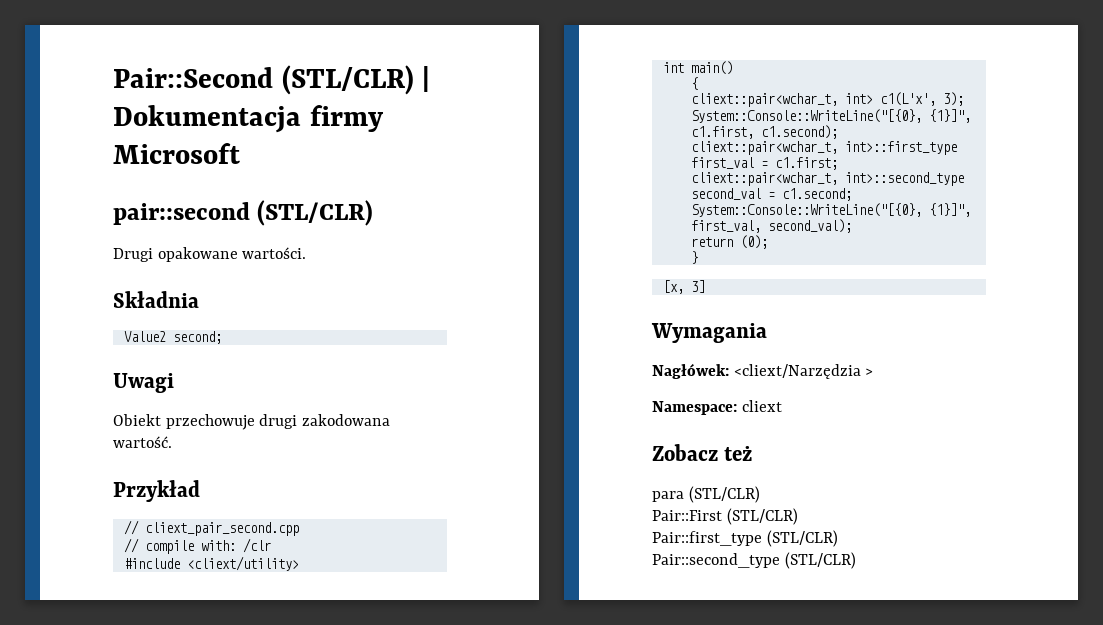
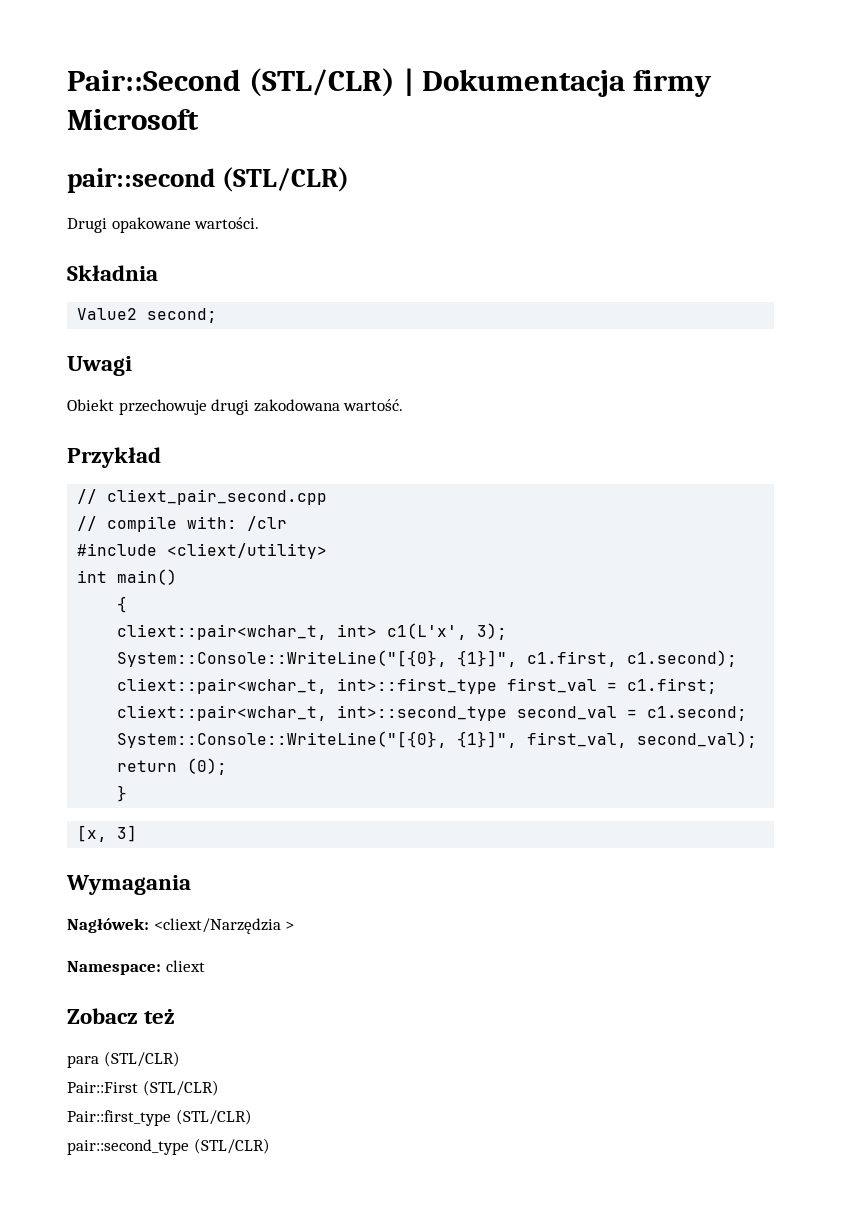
- Pair::second_type (STL/CLR)
+ pair::second_type (STL/CLR)

